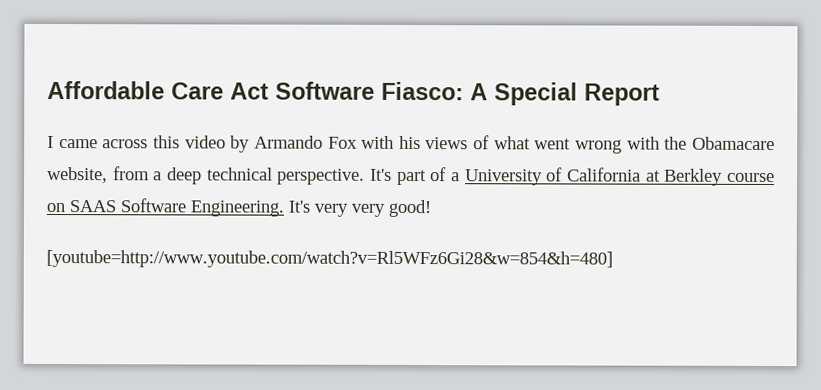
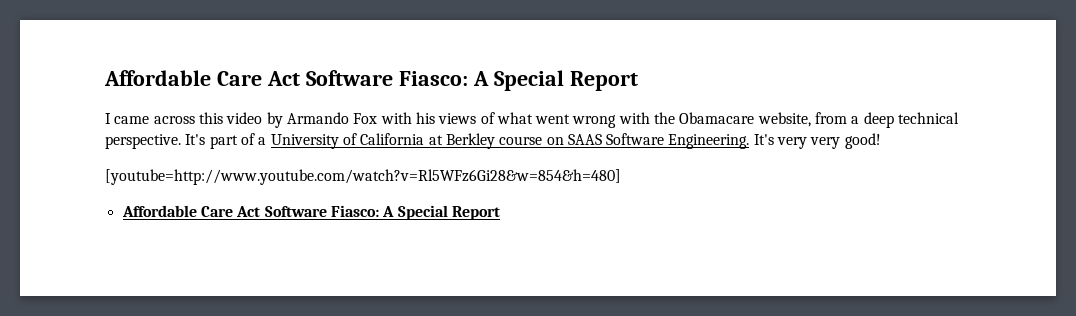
  [youtube=http://www.youtube.com/watch?v=Rl5WFz6Gi28&w=854&h=480]
+ Affordable Care Act Software Fiasco: A Special Report

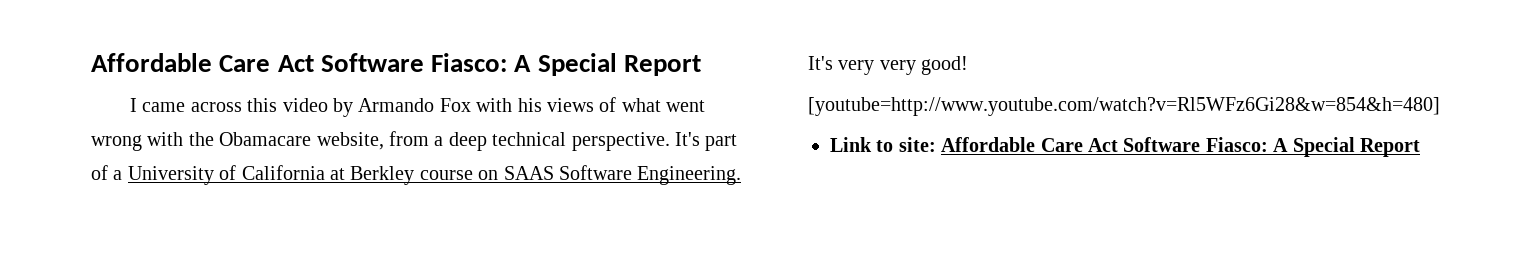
  [youtube=http://www.youtube.com/watch?v=Rl5WFz6Gi28&w=854&h=480]
- Affordable Care Act Software Fiasco: A Special Report
+ Link to site: Affordable Care Act Software Fiasco: A Special Report

